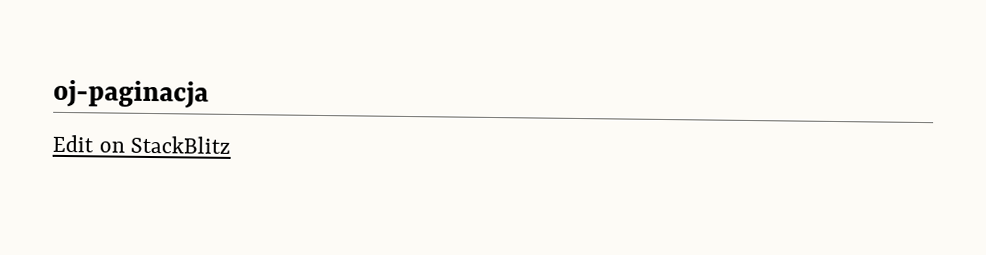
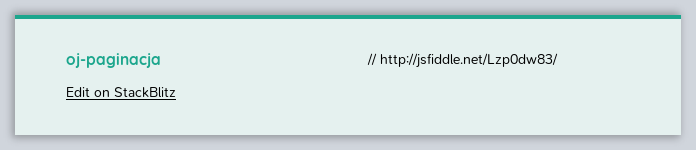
+ // http://jsfiddle.net/Lzp0dw83/

